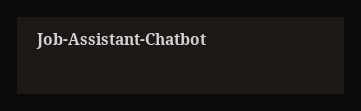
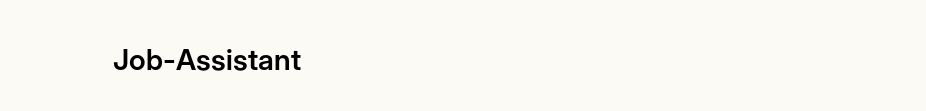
- Job-Assistant-Chatbot
+ Job-Assistant

